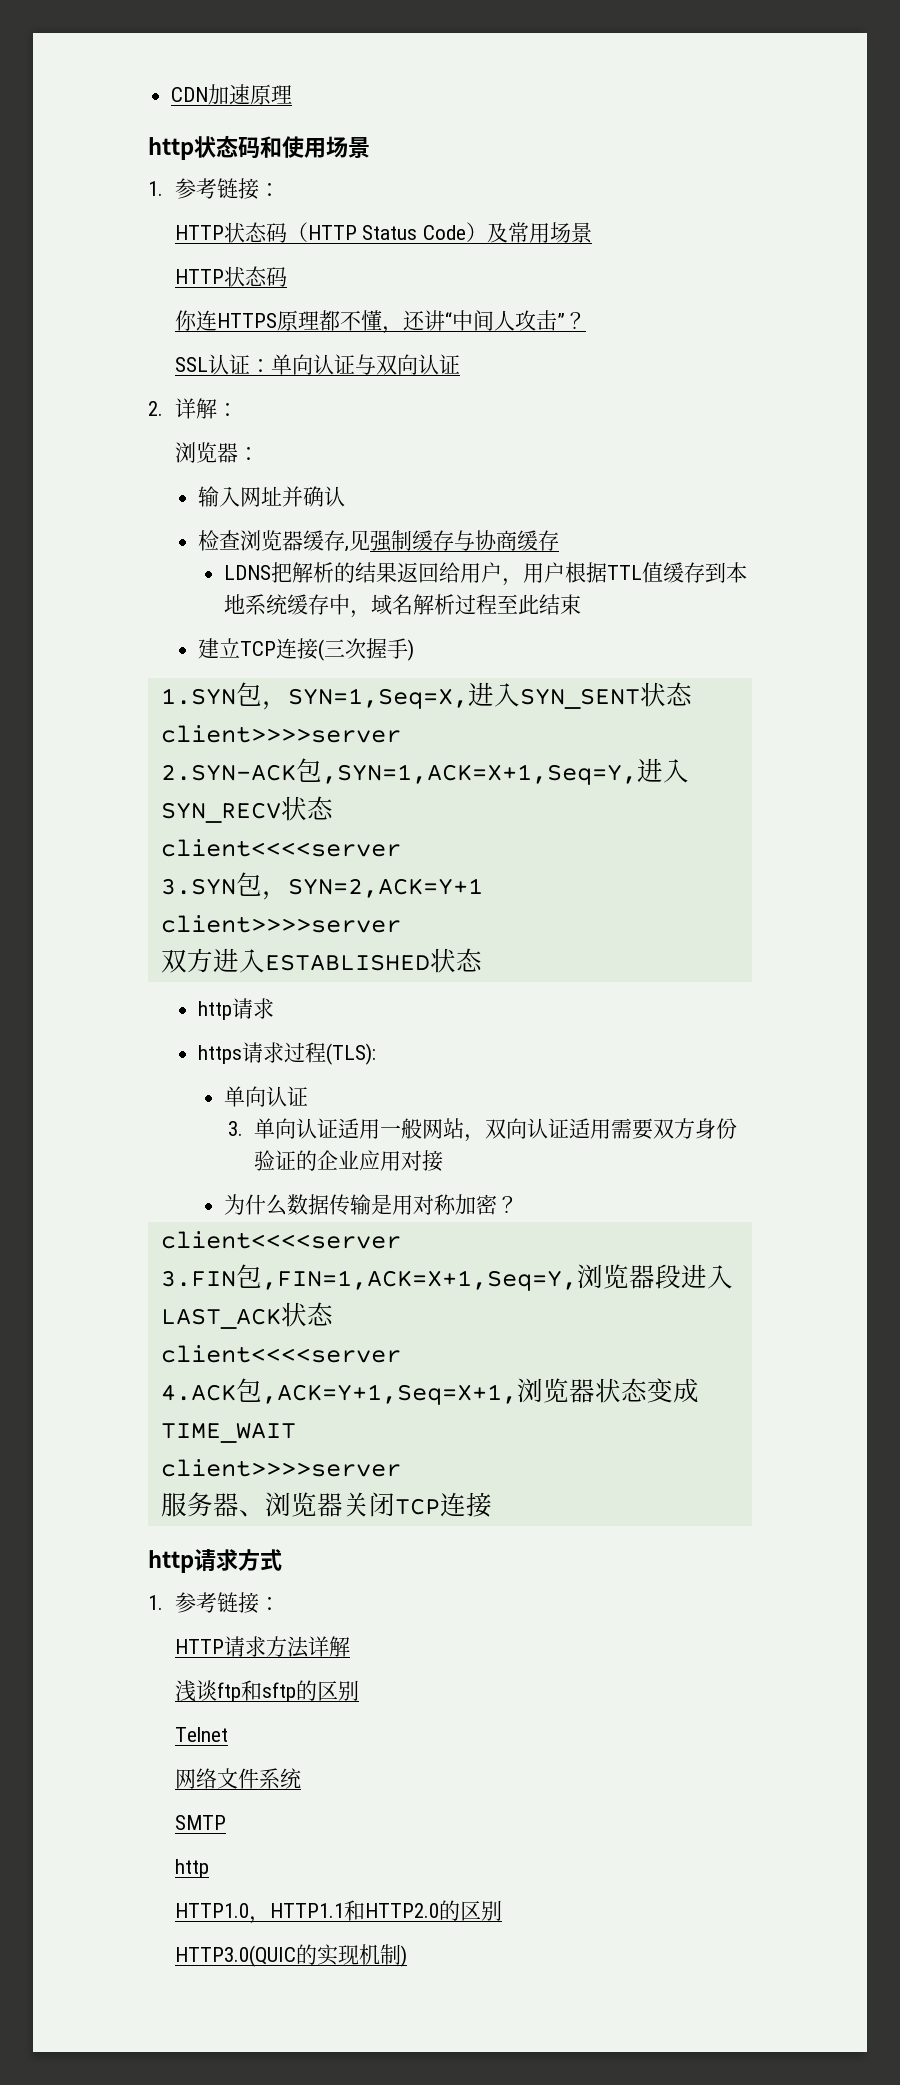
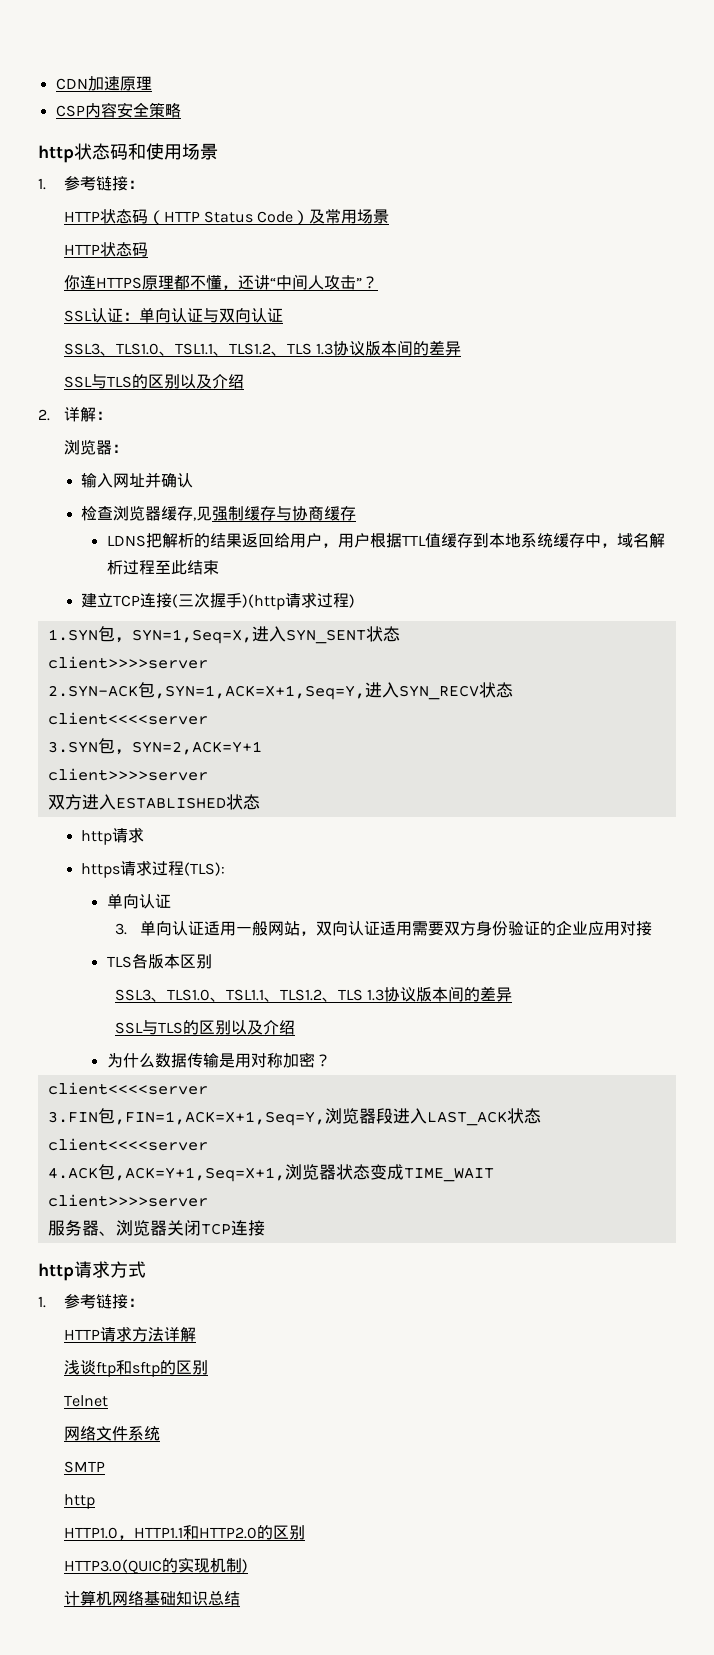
+ CSP内容安全策略
  SSL认证：单向认证与双向认证
+ SSL3、TLS1.0、TSL1.1、TLS1.2、TLS 1.3协议版本间的差异
+ SSL与TLS的区别以及介绍
- 建立TCP连接(三次握手)
+ 建立TCP连接(三次握手)(http请求过程)
+ TLS各版本区别
+ SSL3、TLS1.0、TSL1.1、TLS1.2、TLS 1.3协议版本间的差异
+ SSL与TLS的区别以及介绍
+ 计算机网络基础知识总结

